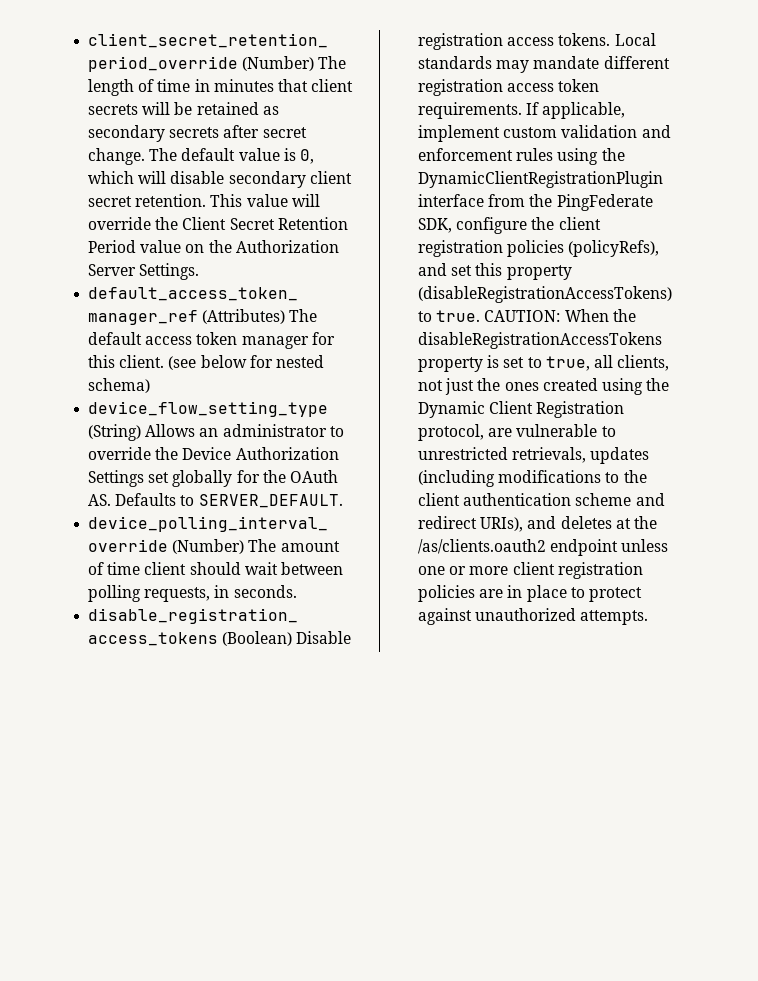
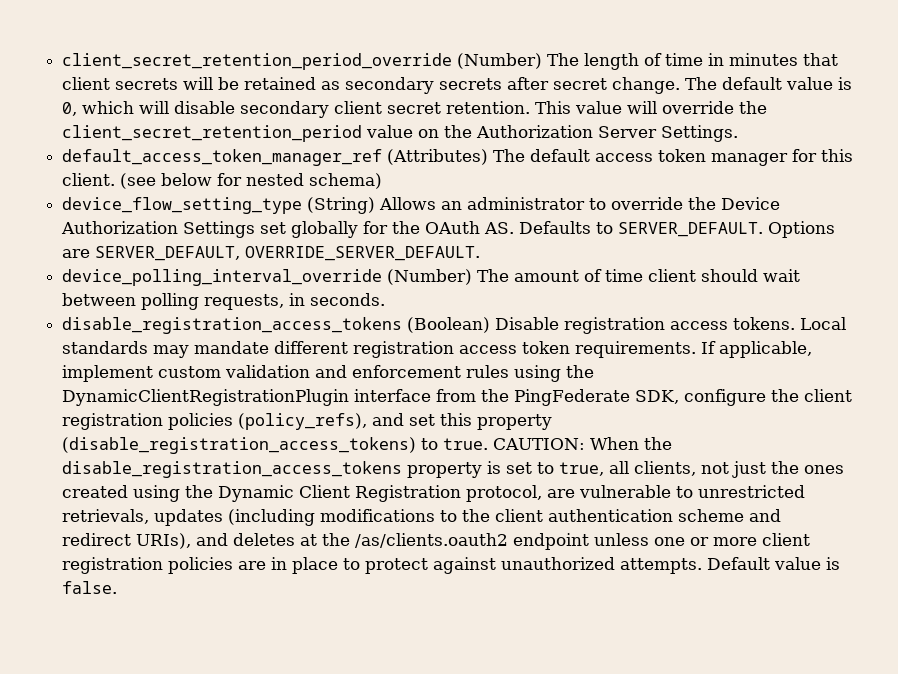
- This value will override the Client Secret Retention Period value on the Authorization Server Settings.
+ This value will override the client_secret_retention_period value on the Authorization Server Settings.
+ Options are SERVER_DEFAULT, OVERRIDE_SERVER_DEFAULT.
- If applicable, implement custom validation and enforcement rules using the DynamicClientRegistrationPlugin interface from the PingFederate SDK, configure the client registration policies (policyRefs), and set this property (disableRegistrationAccessTokens) to true.
+ If applicable, implement custom validation and enforcement rules using the DynamicClientRegistrationPlugin interface from the PingFederate SDK, configure the client registration policies (policy_refs), and set this property (disable_registration_access_tokens) to true.
- CAUTION: When the disableRegistrationAccessTokens property is set to true, all clients, not just the ones created using the Dynamic Client Registration protocol, are vulnerable to unrestricted retrievals, updates (including modifications to the client authentication scheme and redirect URIs), and deletes at the /as/clients.oauth2 endpoint unless one or more client registration policies are in place to protect against unauthorized attempts.
+ CAUTION: When the disable_registration_access_tokens property is set to true, all clients, not just the ones created using the Dynamic Client Registration protocol, are vulnerable to unrestricted retrievals, updates (including modifications to the client authentication scheme and redirect URIs), and deletes at the /as/clients.oauth2 endpoint unless one or more client registration policies are in place to protect against unauthorized attempts.
+ Default value is false.

